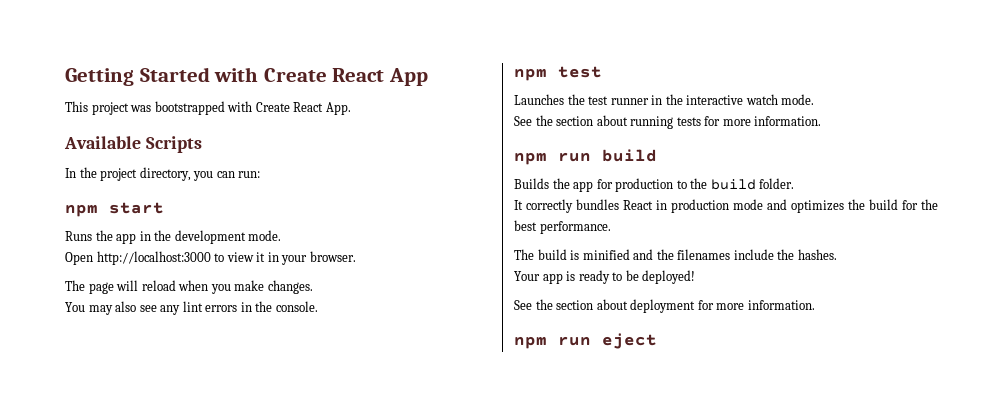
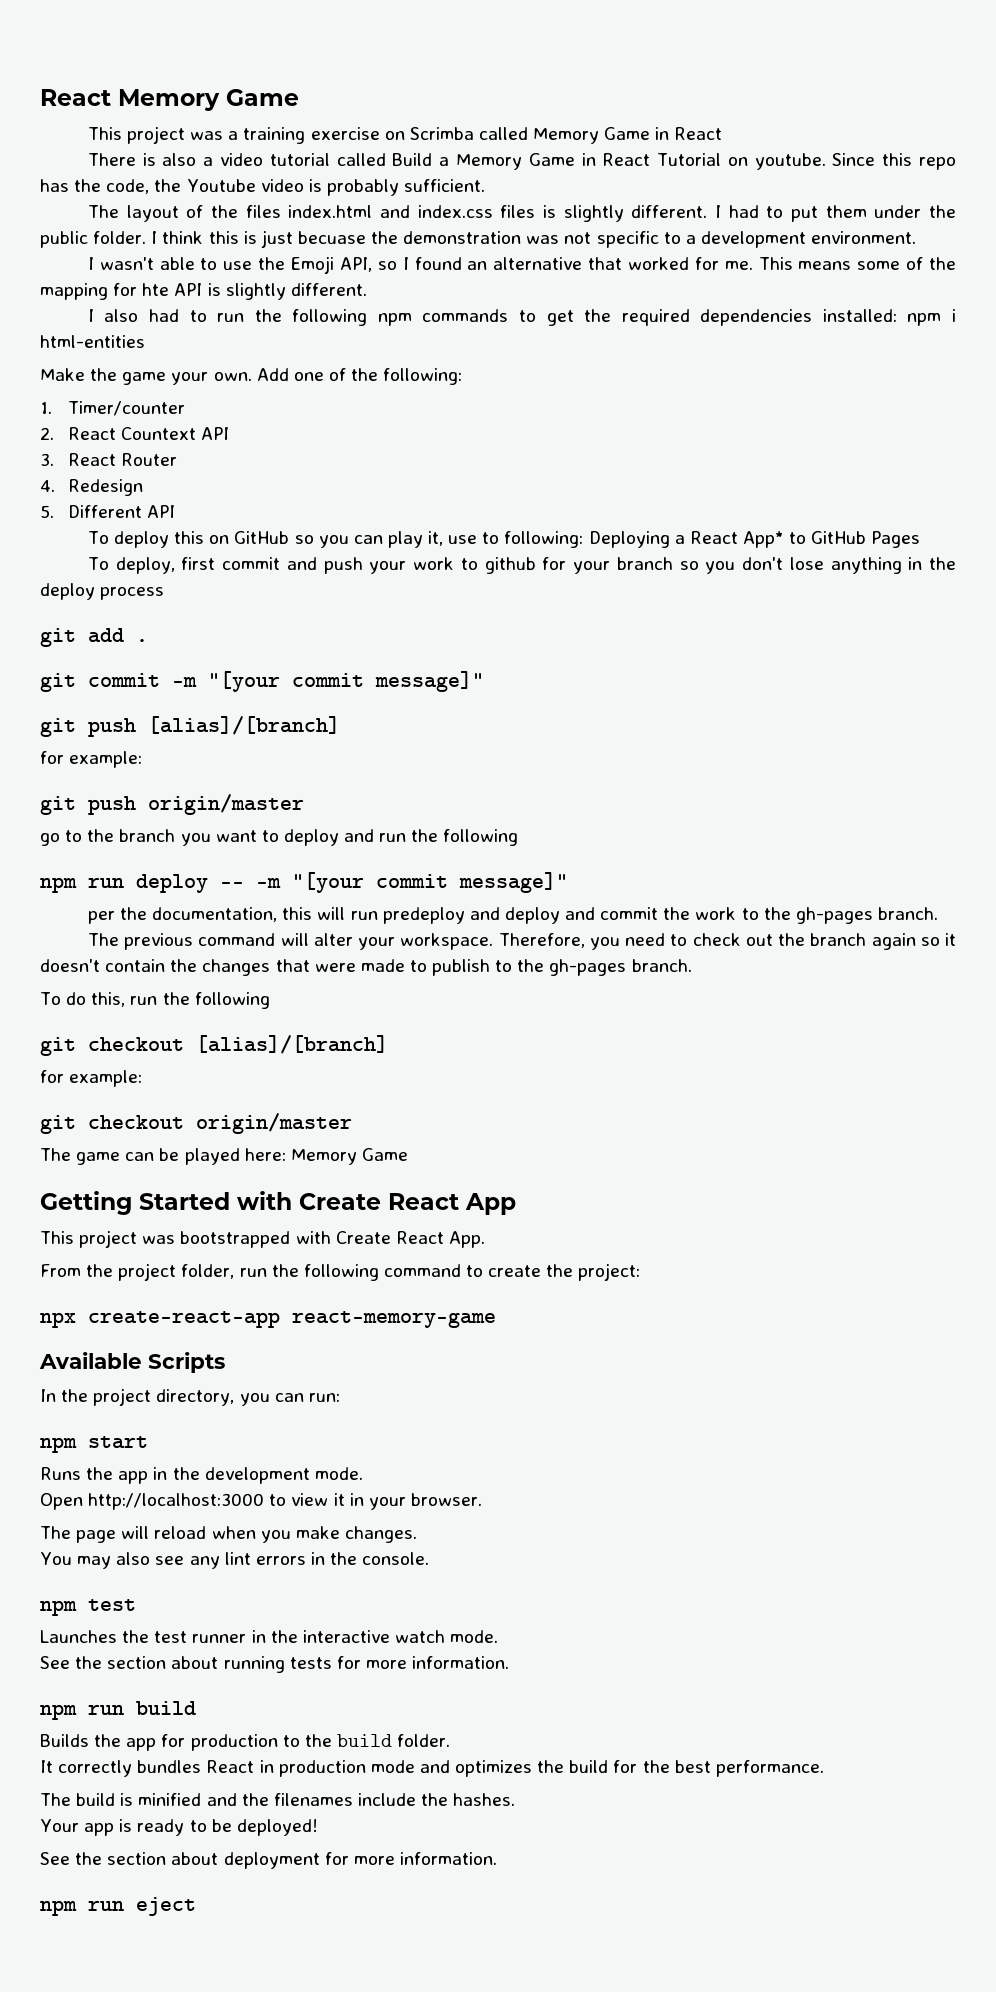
+ React Memory Game
+ This project was a training exercise on Scrimba called Memory Game in React
+ There is also a video tutorial called Build a Memory Game in React Tutorial on youtube. Since this repo has the code, the Youtube video is probably sufficient.
+ The layout of the files index.html and index.css files is slightly different. I had to put them under the public folder. I think this is just becuase the demonstration was not specific to a development environment.
+ I wasn't able to use the Emoji API, so I found an alternative that worked for me. This means some of the mapping for hte API is slightly different.
+ I also had to run the following npm commands to get the required dependencies installed: npm i html-entities
+ Make the game your own. Add one of the following:
+ 1. Timer/counter
+ 2. React Countext API
+ 3. React Router
+ 4. Redesign
+ 5. Different API
+ To deploy this on GitHub so you can play it, use to following: Deploying a React App* to GitHub Pages
+ To deploy, first commit and push your work to github for your branch so you don't lose anything in the deploy process
+ git add .
+ git commit -m "[your commit message]"
+ git push [alias]/[branch]
+ for example:
+ git push origin/master
+ go to the branch you want to deploy and run the following
+ npm run deploy -- -m "[your commit message]"
+ per the documentation, this will run predeploy and deploy and commit the work to the gh-pages branch.
+ The previous command will alter your workspace. Therefore, you need to check out the branch again so it doesn't contain the changes that were made to publish to the gh-pages branch.
+ To do this, run the following
+ git checkout [alias]/[branch]
+ for example:
+ git checkout origin/master
+ The game can be played here: Memory Game
+ From the project folder, run the following command to create the project:
+ npx create-react-app react-memory-game

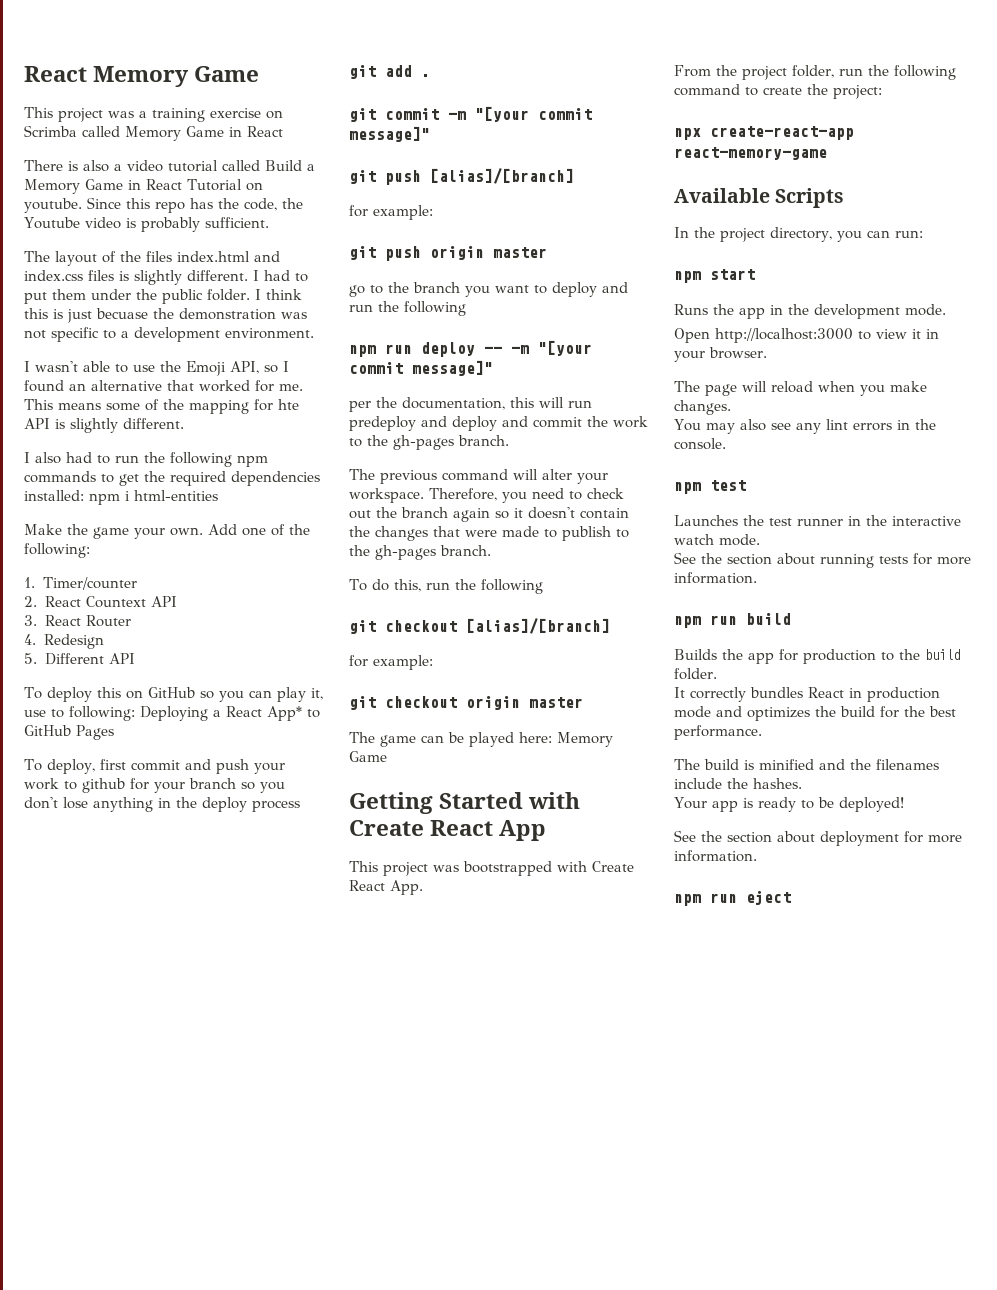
- git push origin/master
+ git push origin master
- git checkout origin/master
+ git checkout origin master

